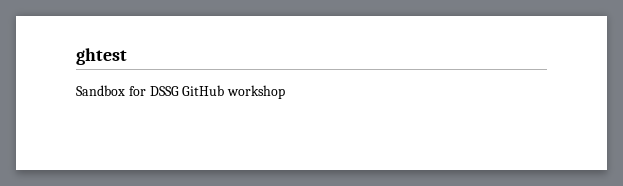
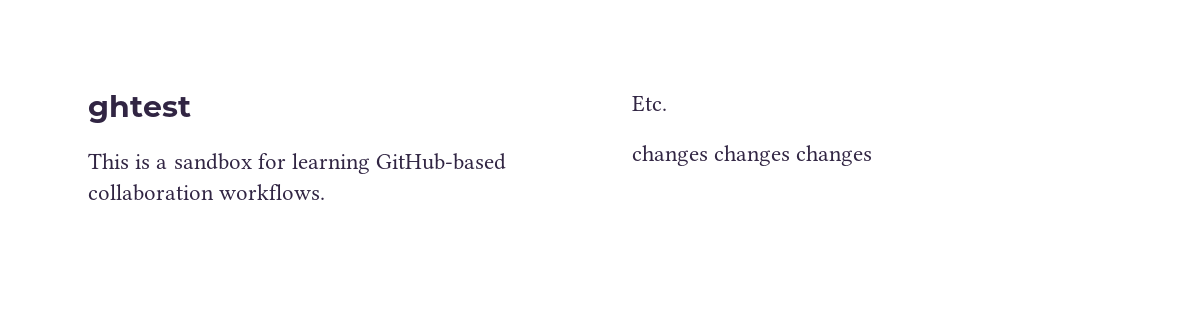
- Sandbox for DSSG GitHub workshop
+ This is a sandbox for learning GitHub-based collaboration workflows.
+ Etc.
+ changes changes changes

